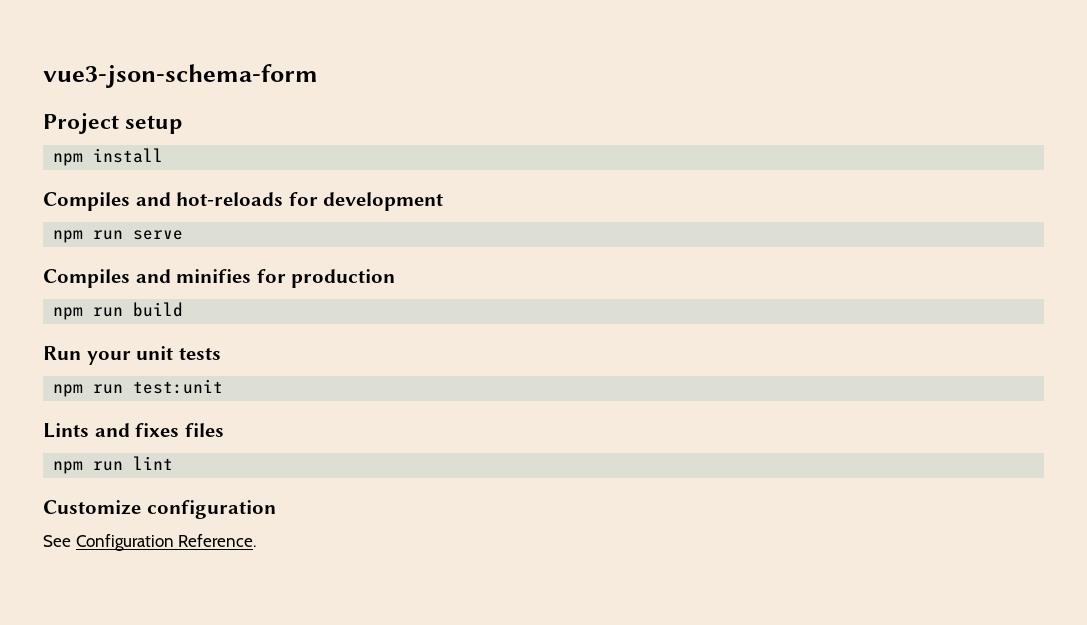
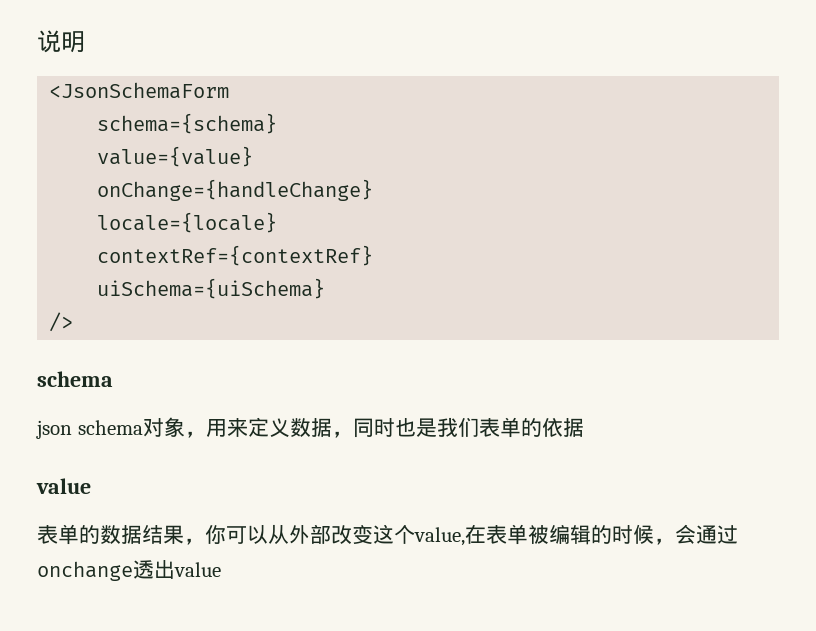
- vue3-json-schema-form
- Project setup
- npm install
- Compiles and hot-reloads for development
- npm run serve
- Compiles and minifies for production
- npm run build
- Run your unit tests
- npm run test:unit
- Lints and fixes files
- npm run lint
- Customize configuration
- See Configuration Reference.
+ 说明
+ <JsonSchemaForm
+ schema={schema}
+ value={value}
+ onChange={handleChange}
+ locale={locale}
+ contextRef={contextRef}
+ uiSchema={uiSchema}
+ />
+ schema
+ json schema对象，用来定义数据，同时也是我们表单的依据
+ value
+ 表单的数据结果，你可以从外部改变这个value,在表单被编辑的时候，会通过onchange透出value

